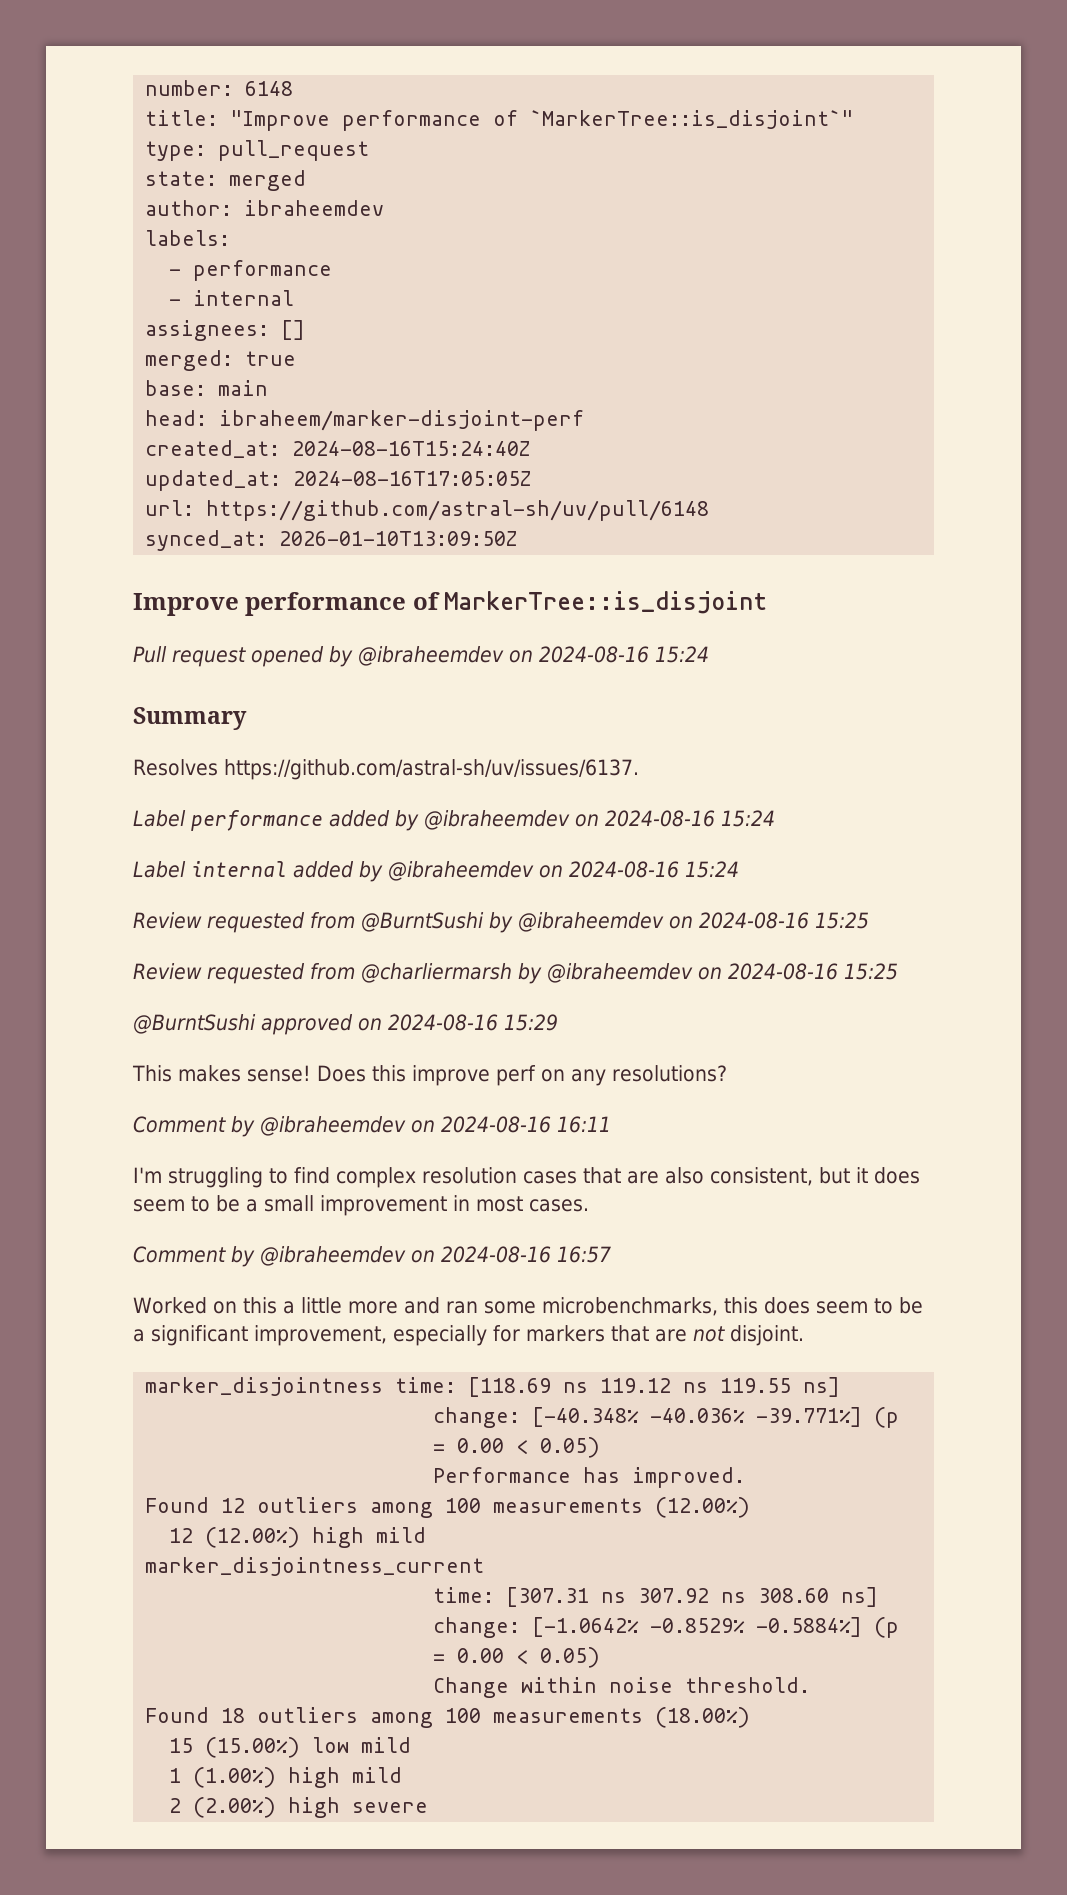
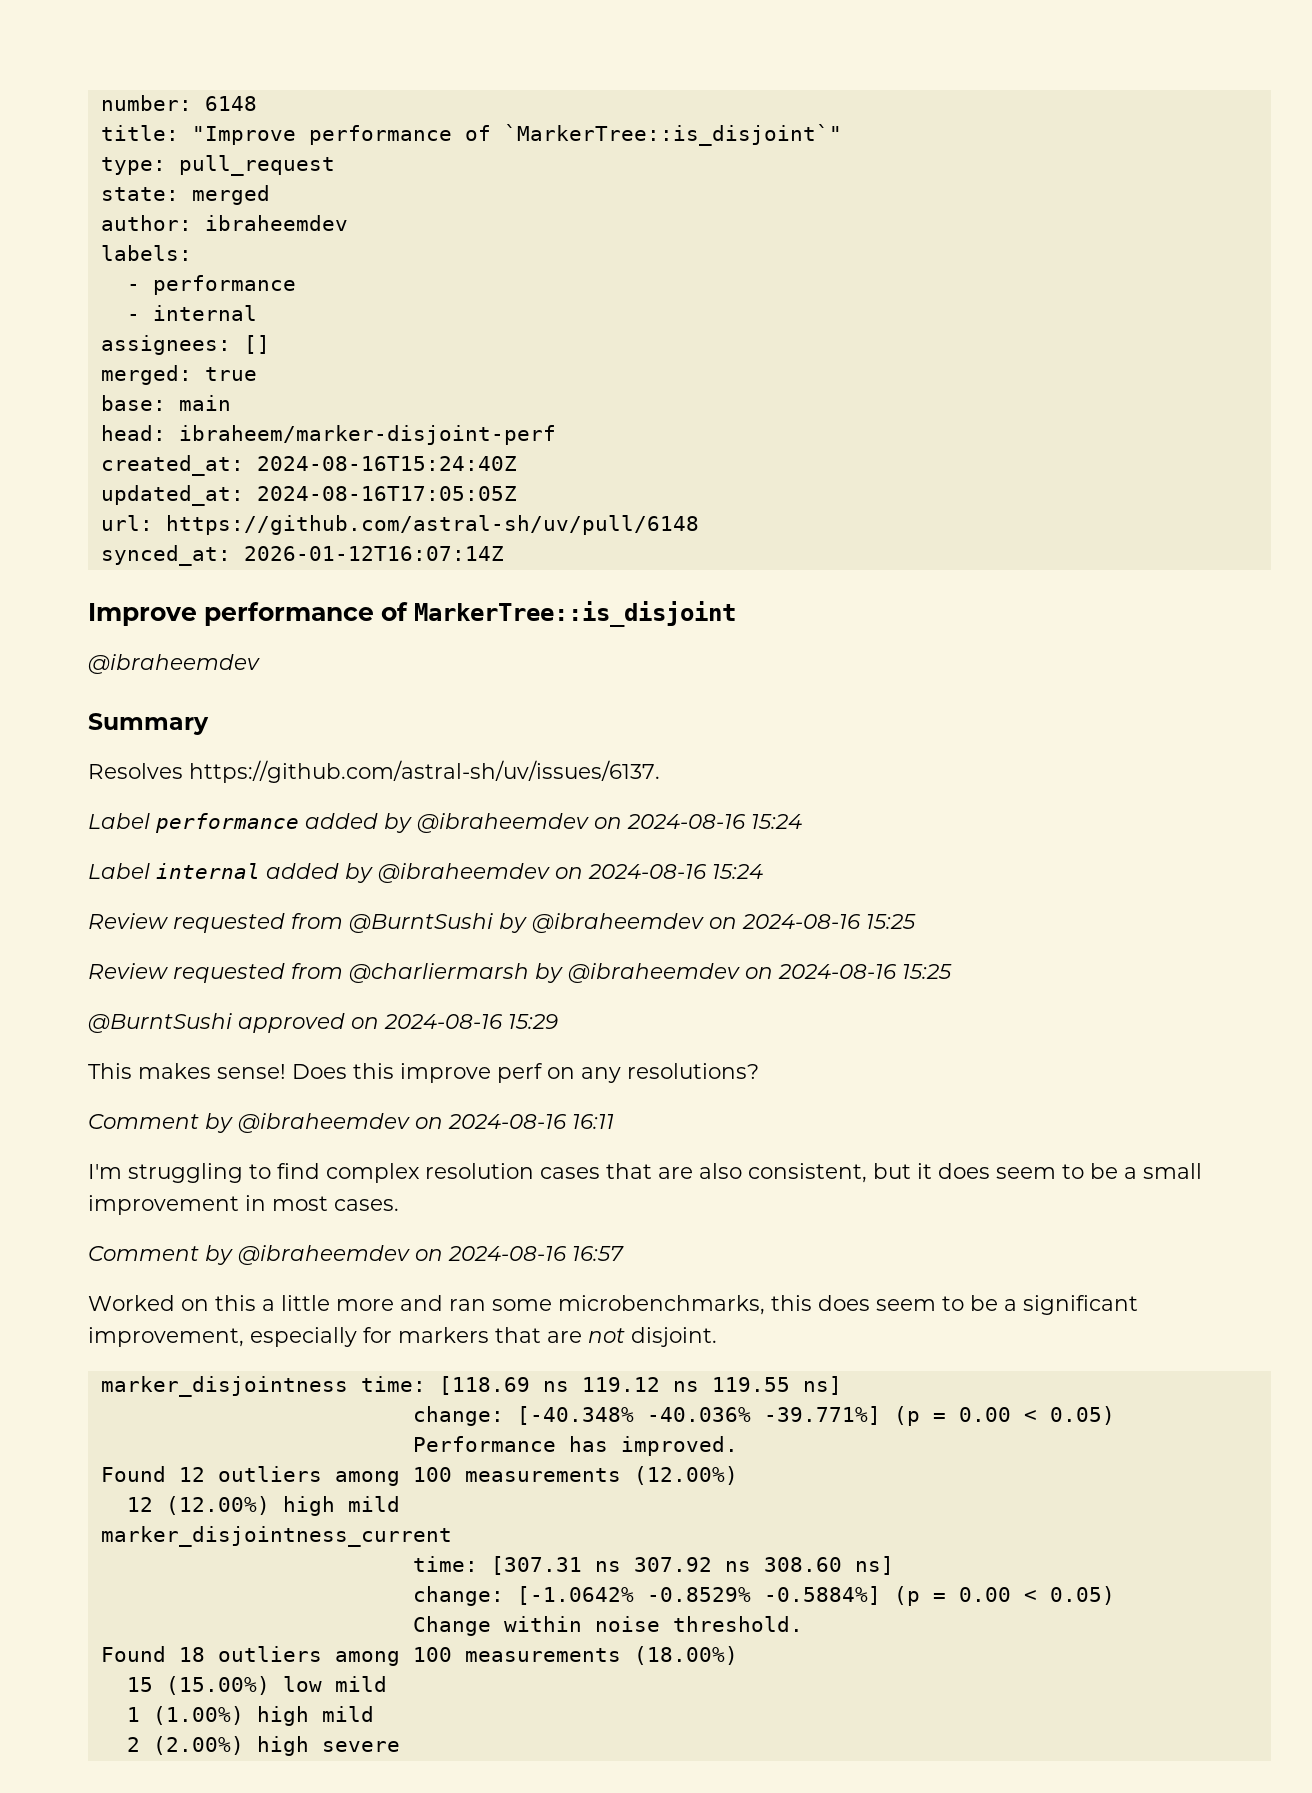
- synced_at: 2026-01-10T13:09:50Z
+ synced_at: 2026-01-12T16:07:14Z
  Improve performance of MarkerTree::is_disjoint
- Pull request opened by @ibraheemdev on 2024-08-16 15:24
+ @ibraheemdev

